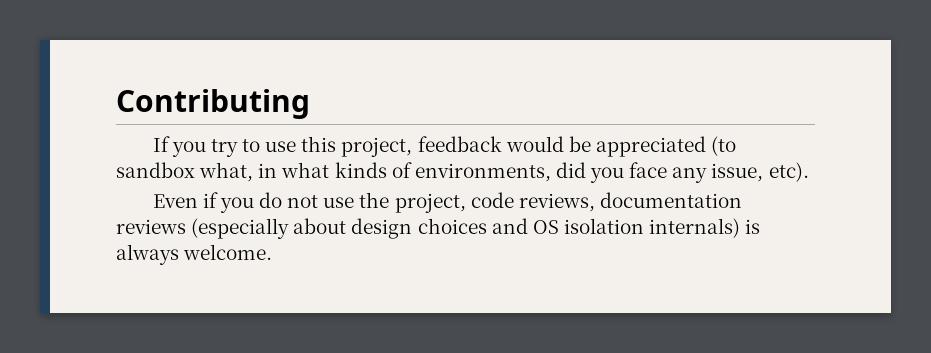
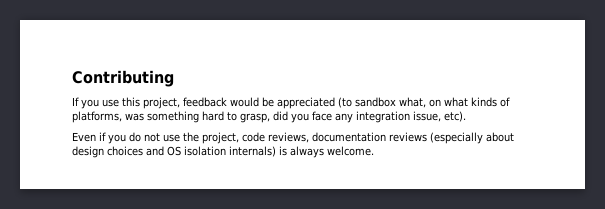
- If you try to use this project, feedback would be appreciated (to sandbox what, in what kinds of environments, did you face any issue, etc).
+ If you use this project, feedback would be appreciated (to sandbox what, on what kinds of platforms, was something hard to grasp, did you face any integration issue, etc).

